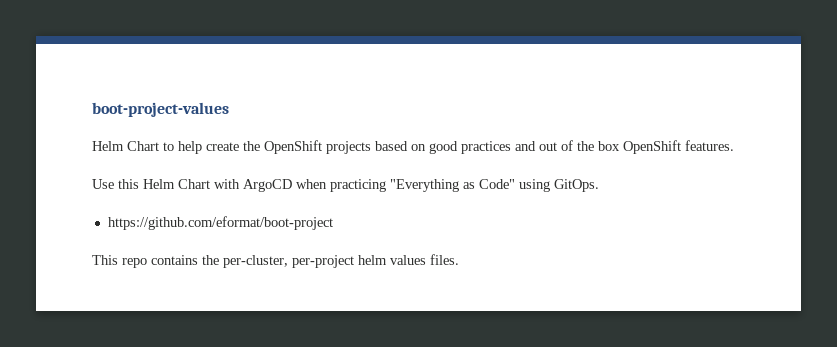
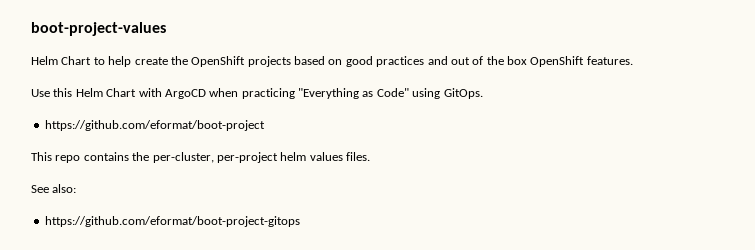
+ See also:
+ https://github.com/eformat/boot-project-gitops

